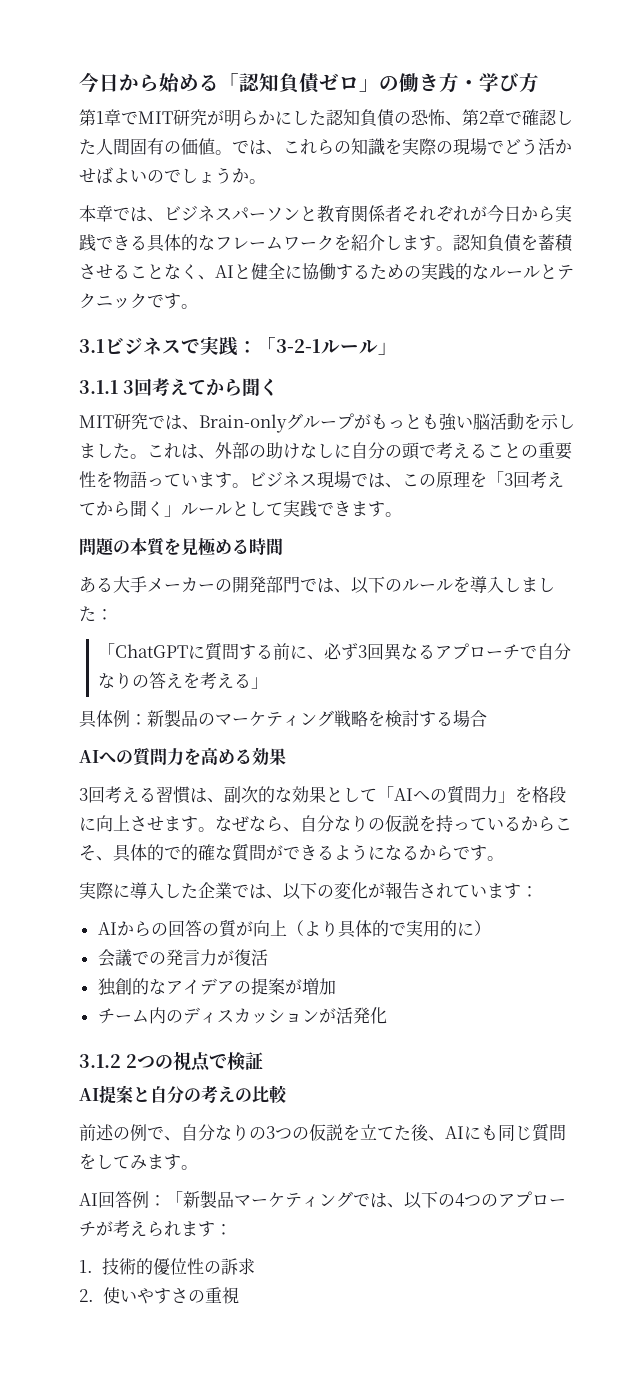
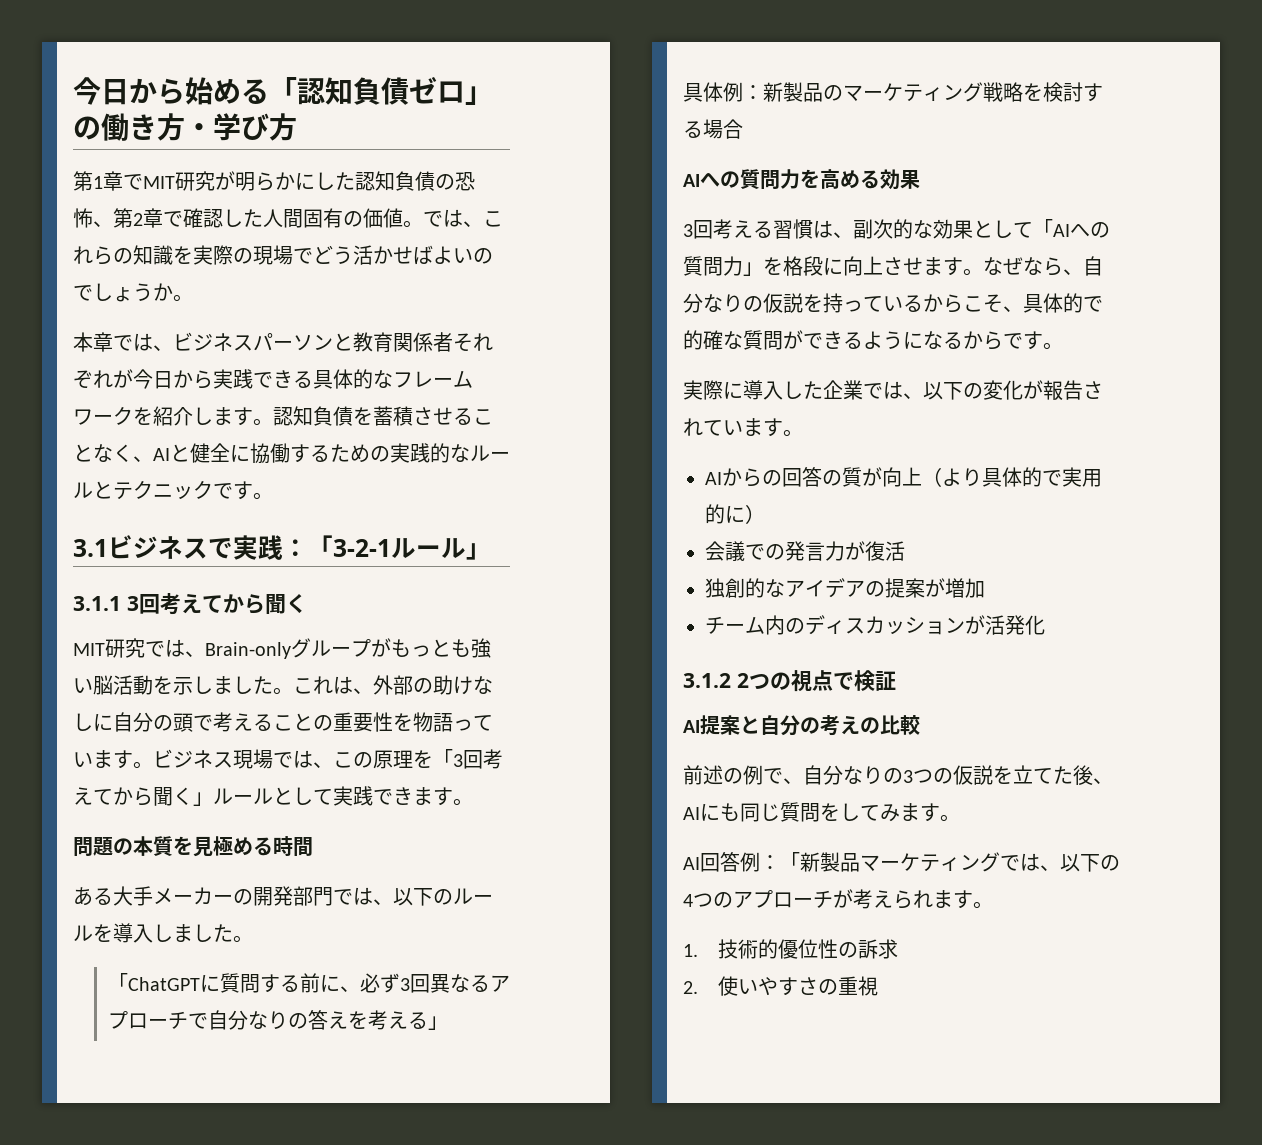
- ある大手メーカーの開発部門では、以下のルールを導入しました：
+ ある大手メーカーの開発部門では、以下のルールを導入しました。
- 実際に導入した企業では、以下の変化が報告されています：
+ 実際に導入した企業では、以下の変化が報告されています。
- AI回答例：「新製品マーケティングでは、以下の4つのアプローチが考えられます：
+ AI回答例：「新製品マーケティングでは、以下の4つのアプローチが考えられます。

